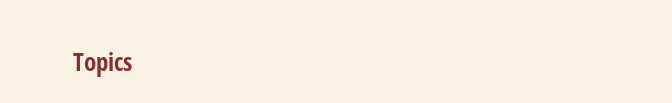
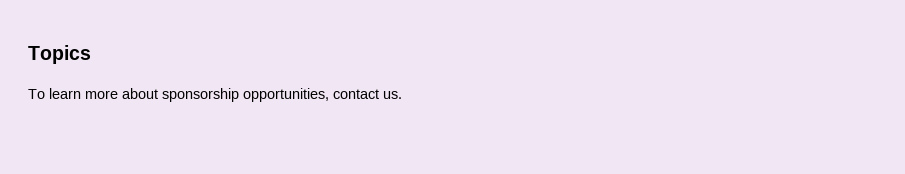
+ To learn more about sponsorship opportunities, contact us.

